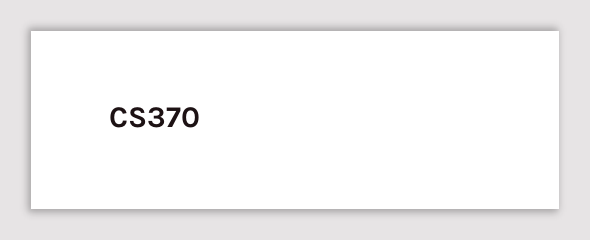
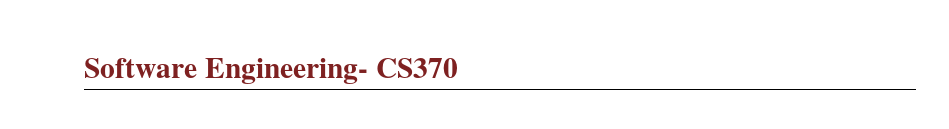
- CS370
+ Software Engineering- CS370

